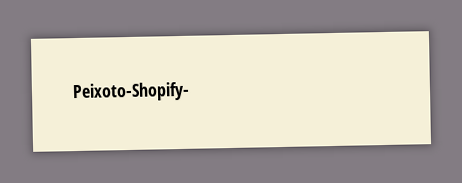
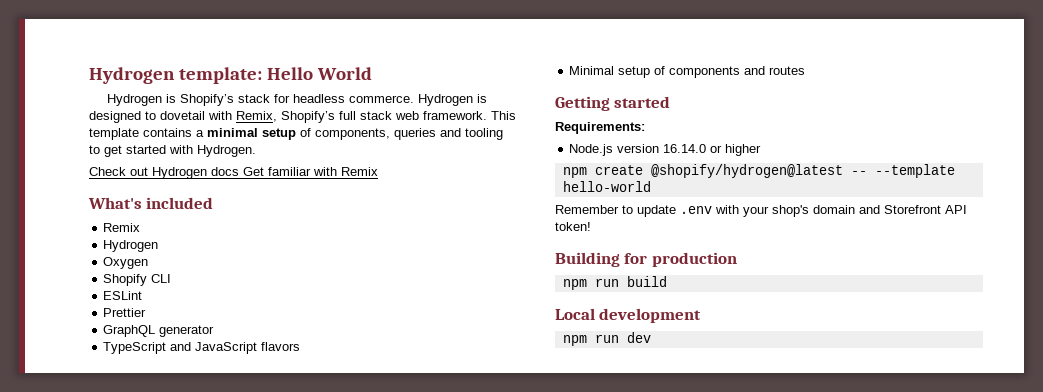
- Peixoto-Shopify-
+ Hydrogen template: Hello World
+ Hydrogen is Shopify’s stack for headless commerce. Hydrogen is designed to dovetail with Remix, Shopify’s full stack web framework. This template contains a minimal setup of components, queries and tooling to get started with Hydrogen.
+ Check out Hydrogen docs Get familiar with Remix
+ What's included
+ Remix
+ Hydrogen
+ Oxygen
+ Shopify CLI
+ ESLint
+ Prettier
+ GraphQL generator
+ TypeScript and JavaScript flavors
+ Minimal setup of components and routes
+ Getting started
+ Requirements:
+ Node.js version 16.14.0 or higher
+ npm create @shopify/hydrogen@latest -- --template hello-world
+ Remember to update .env with your shop's domain and Storefront API token!
+ Building for production
+ npm run build
+ Local development
+ npm run dev

